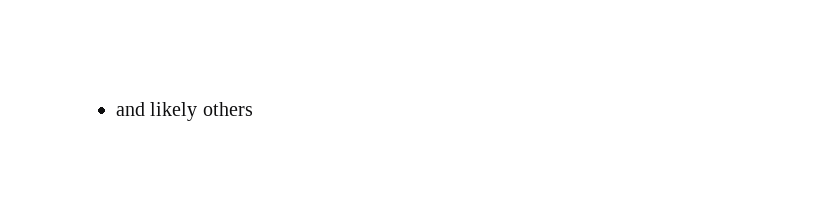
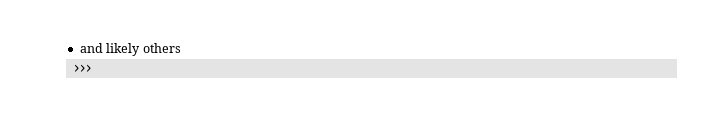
+ >>>

